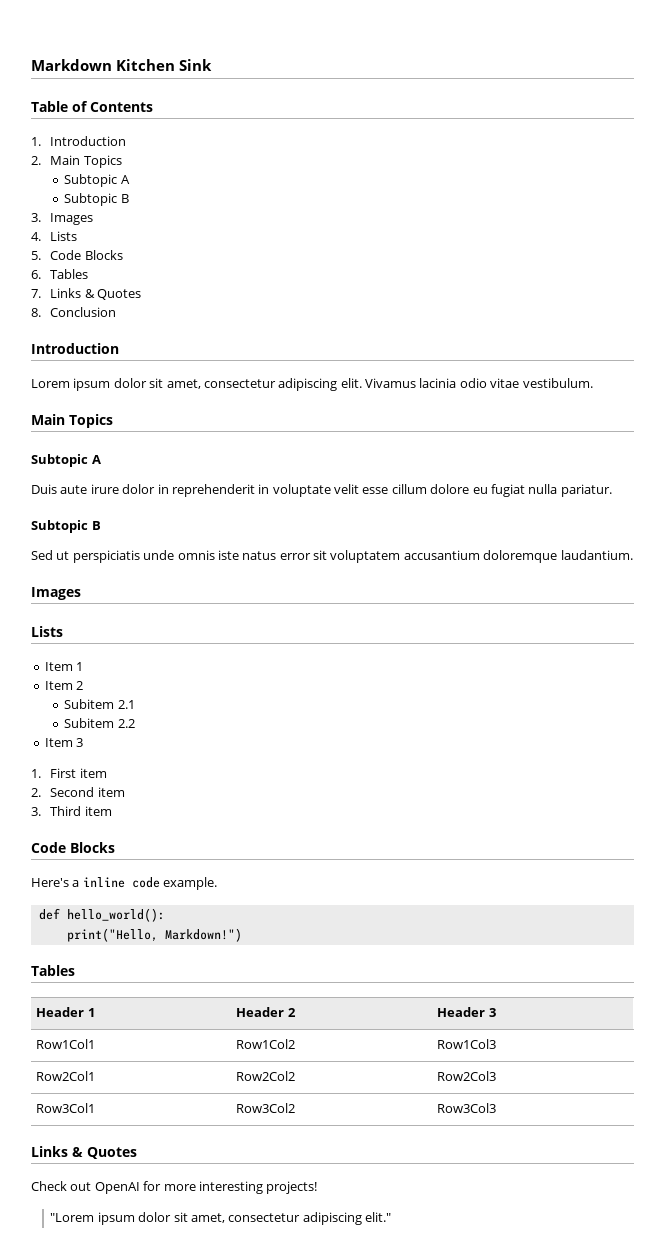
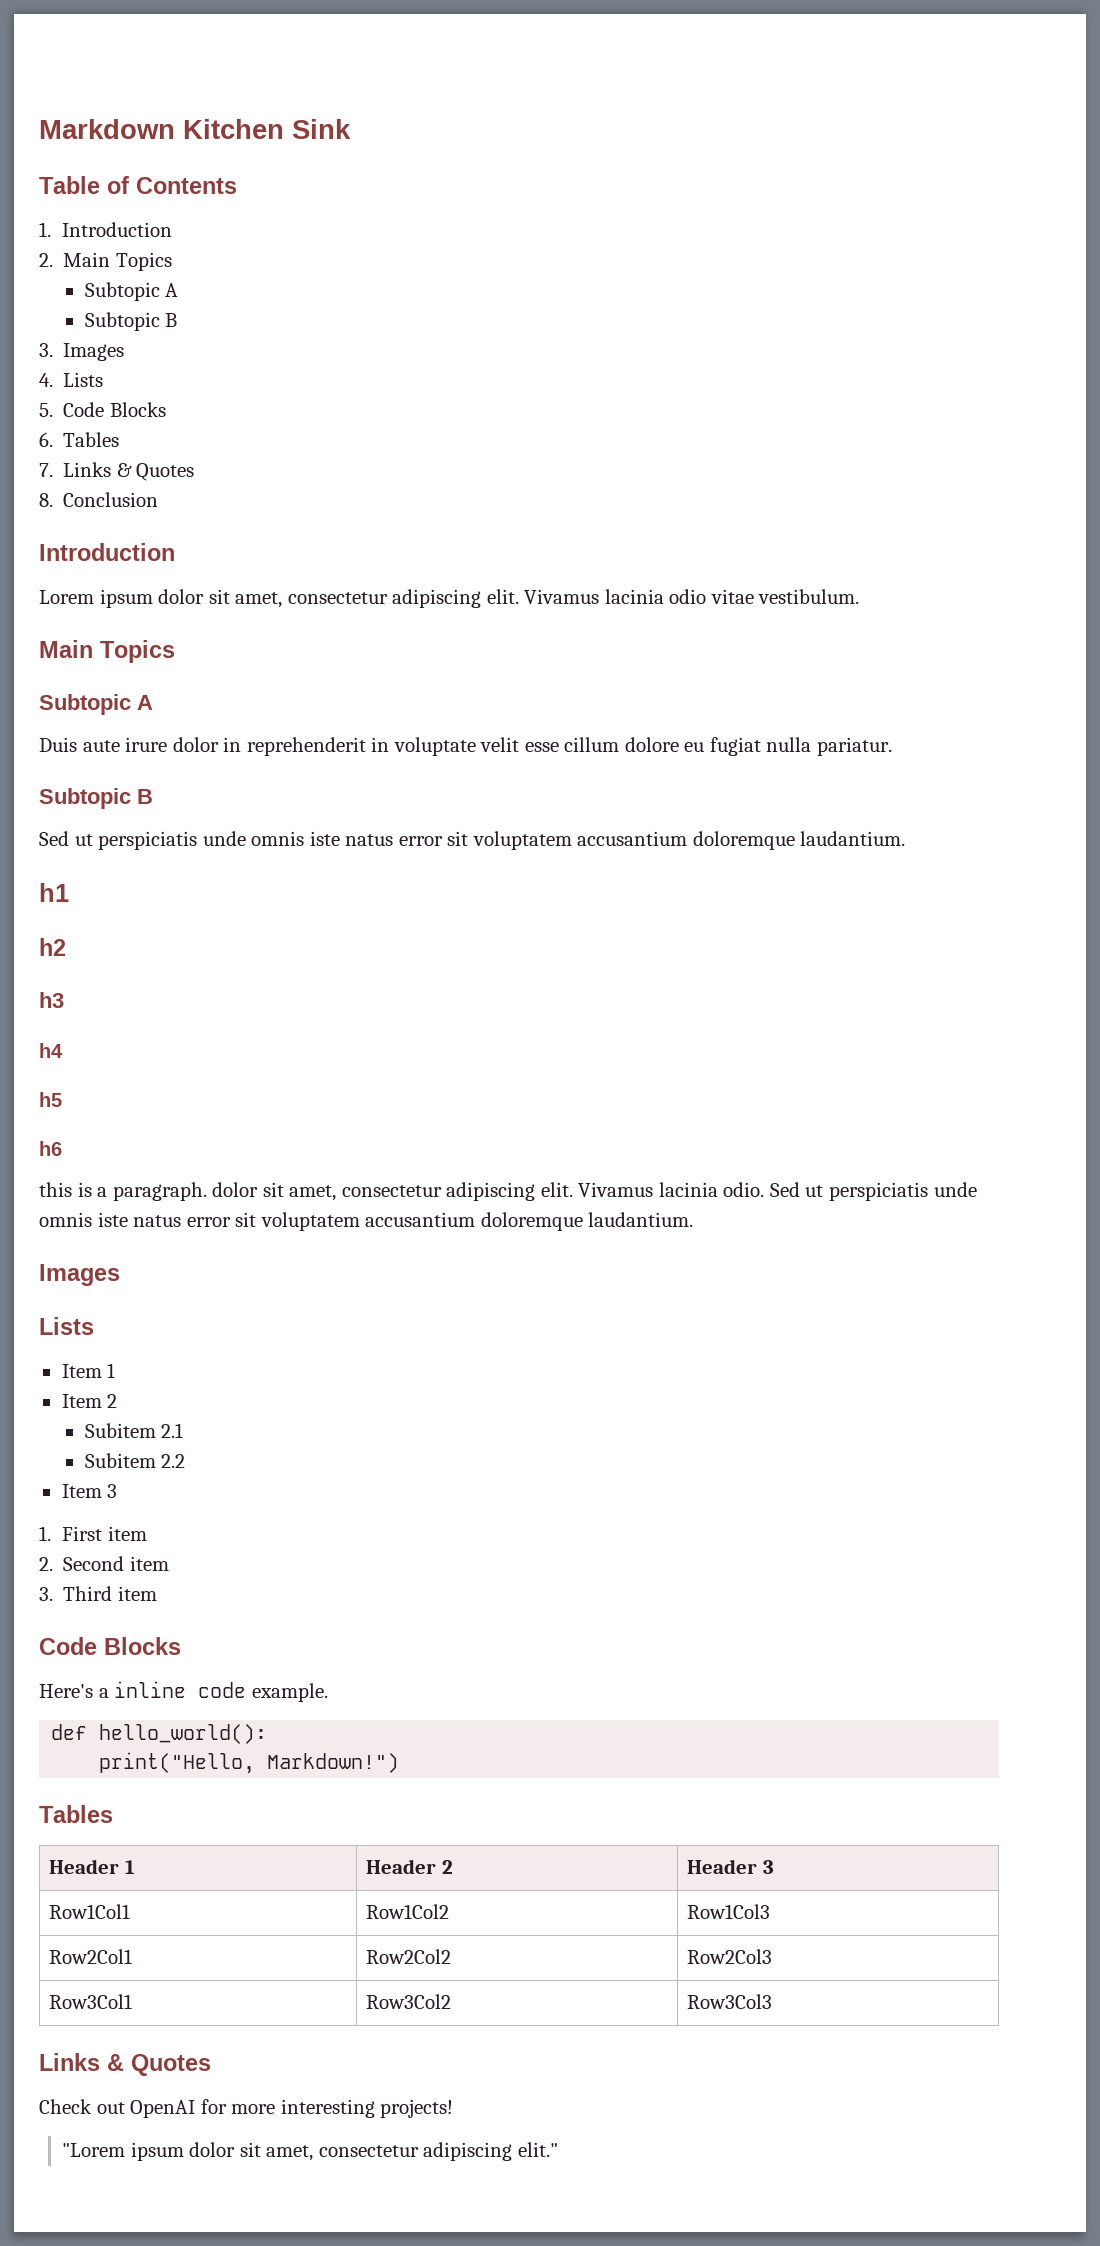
+ h1
+ h2
+ h3
+ h4
+ h5
+ h6
+ this is a paragraph. dolor sit amet, consectetur adipiscing elit. Vivamus lacinia odio. Sed ut perspiciatis unde omnis iste natus error sit voluptatem accusantium doloremque laudantium.

